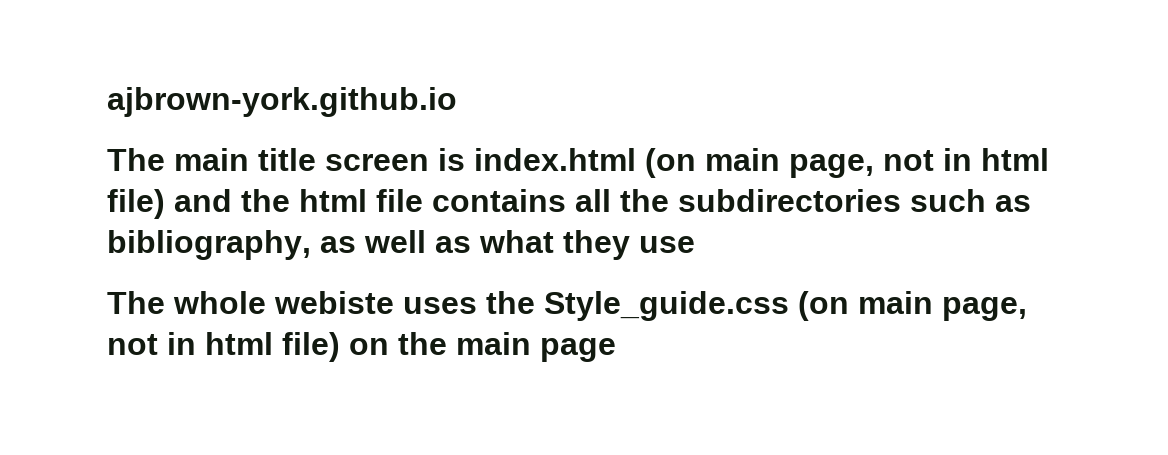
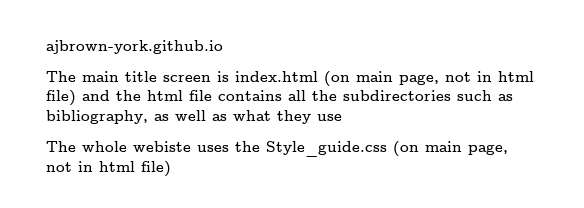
- The whole webiste uses the Style_guide.css (on main page, not in html file) on the main page
+ The whole webiste uses the Style_guide.css (on main page, not in html file)

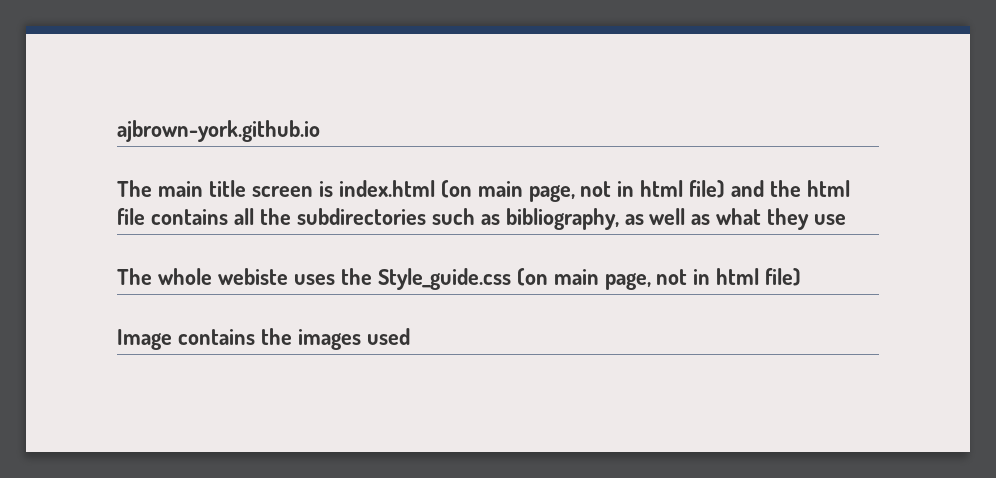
+ Image contains the images used

